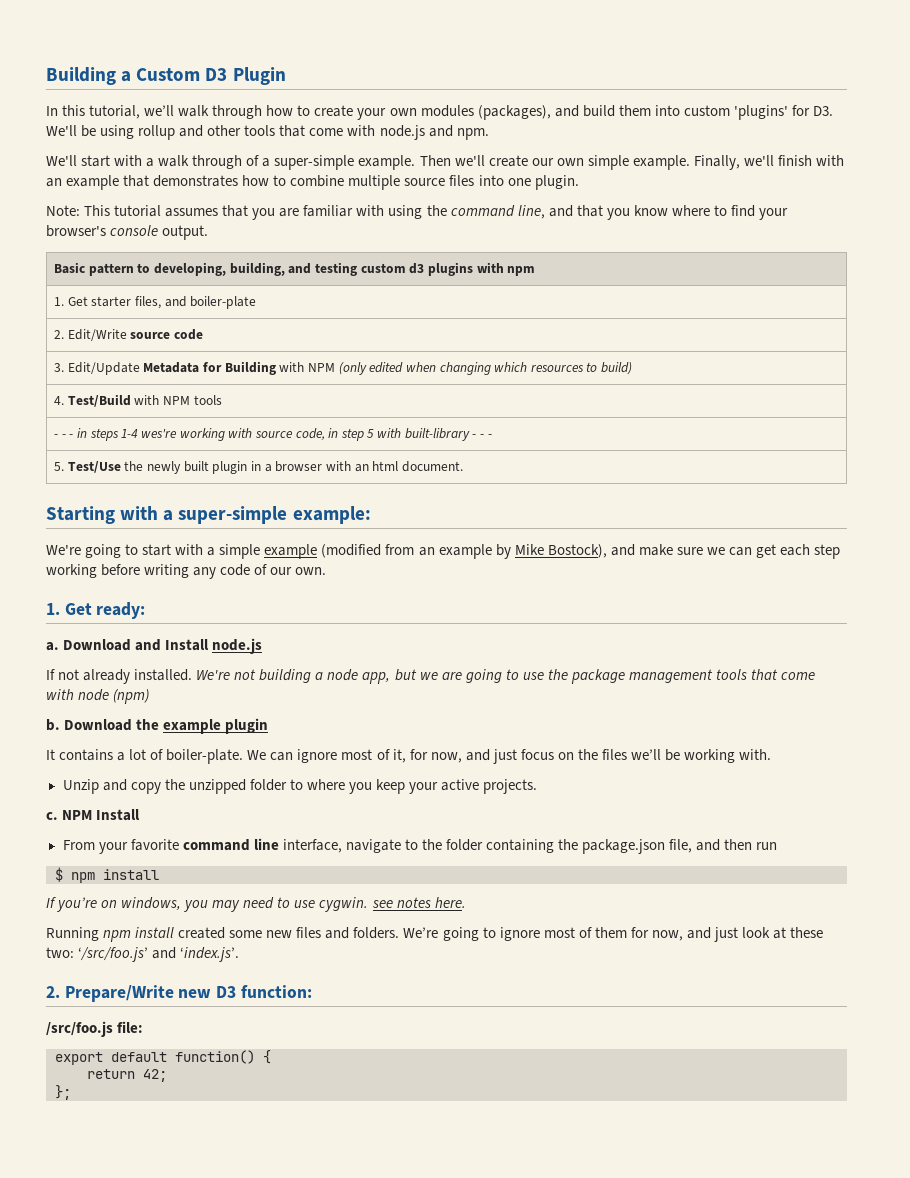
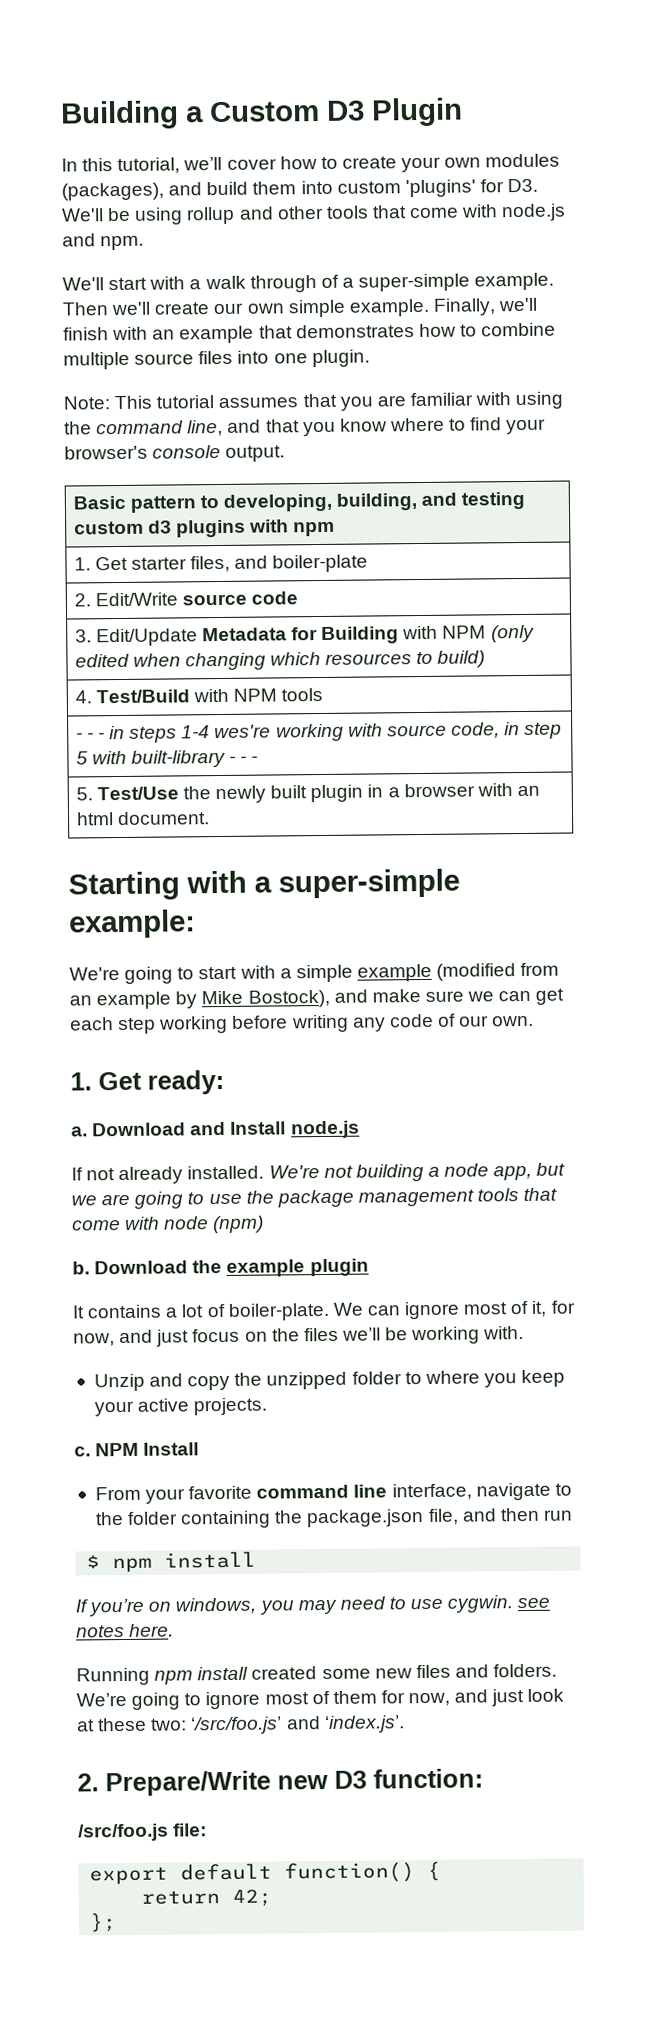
- In this tutorial, we’ll walk through how to create your own modules (packages), and build them into custom 'plugins' for D3. We'll be using rollup and other tools that come with node.js and npm.
+ In this tutorial, we’ll cover how to create your own modules (packages), and build them into custom 'plugins' for D3. We'll be using rollup and other tools that come with node.js and npm.

